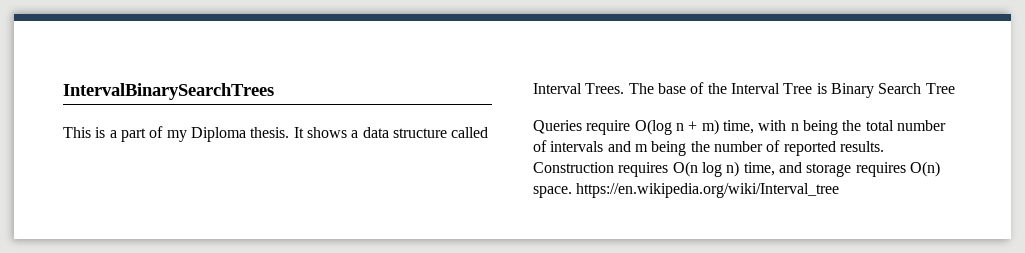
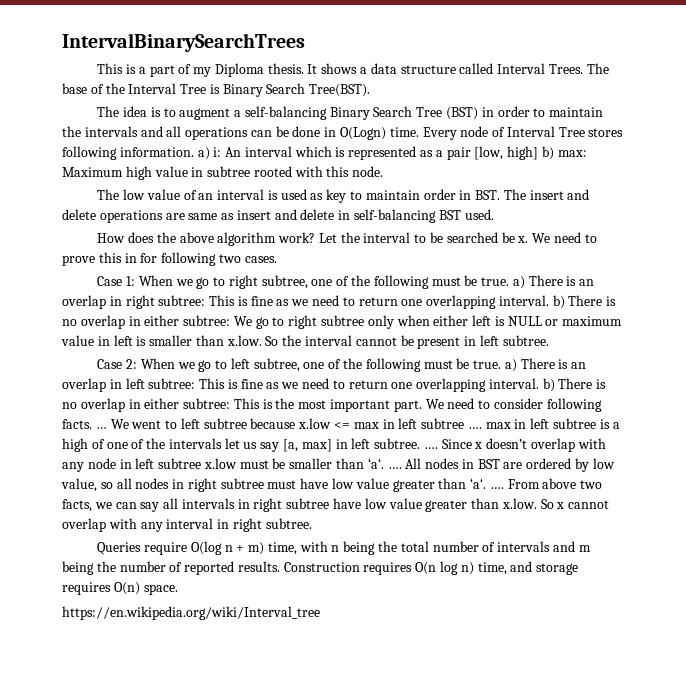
- The base of the Interval Tree is Binary Search Tree
+ The base of the Interval Tree is Binary Search Tree(BST).
+ The idea is to augment a self-balancing Binary Search Tree (BST) in order to maintain the intervals and all operations can be done in O(Logn) time. Every node of Interval Tree stores following information. a) i: An interval which is represented as a pair [low, high] b) max: Maximum high value in subtree rooted with this node.
+ The low value of an interval is used as key to maintain order in BST. The insert and delete operations are same as insert and delete in self-balancing BST used.
+ How does the above algorithm work? Let the interval to be searched be x. We need to prove this in for following two cases.
+ Case 1: When we go to right subtree, one of the following must be true. a) There is an overlap in right subtree: This is fine as we need to return one overlapping interval. b) There is no overlap in either subtree: We go to right subtree only when either left is NULL or maximum value in left is smaller than x.low. So the interval cannot be present in left subtree.
+ Case 2: When we go to left subtree, one of the following must be true. a) There is an overlap in left subtree: This is fine as we need to return one overlapping interval. b) There is no overlap in either subtree: This is the most important part. We need to consider following facts. … We went to left subtree because x.low <= max in left subtree …. max in left subtree is a high of one of the intervals let us say [a, max] in left subtree. …. Since x doesn’t overlap with any node in left subtree x.low must be smaller than ‘a‘. …. All nodes in BST are ordered by low value, so all nodes in right subtree must have low value greater than ‘a‘. …. From above two facts, we can say all intervals in right subtree have low value greater than x.low. So x cannot overlap with any interval in right subtree.
- Construction requires O(n log n) time, and storage requires O(n) space. https://en.wikipedia.org/wiki/Interval_tree
+ Construction requires O(n log n) time, and storage requires O(n) space.
+ https://en.wikipedia.org/wiki/Interval_tree

